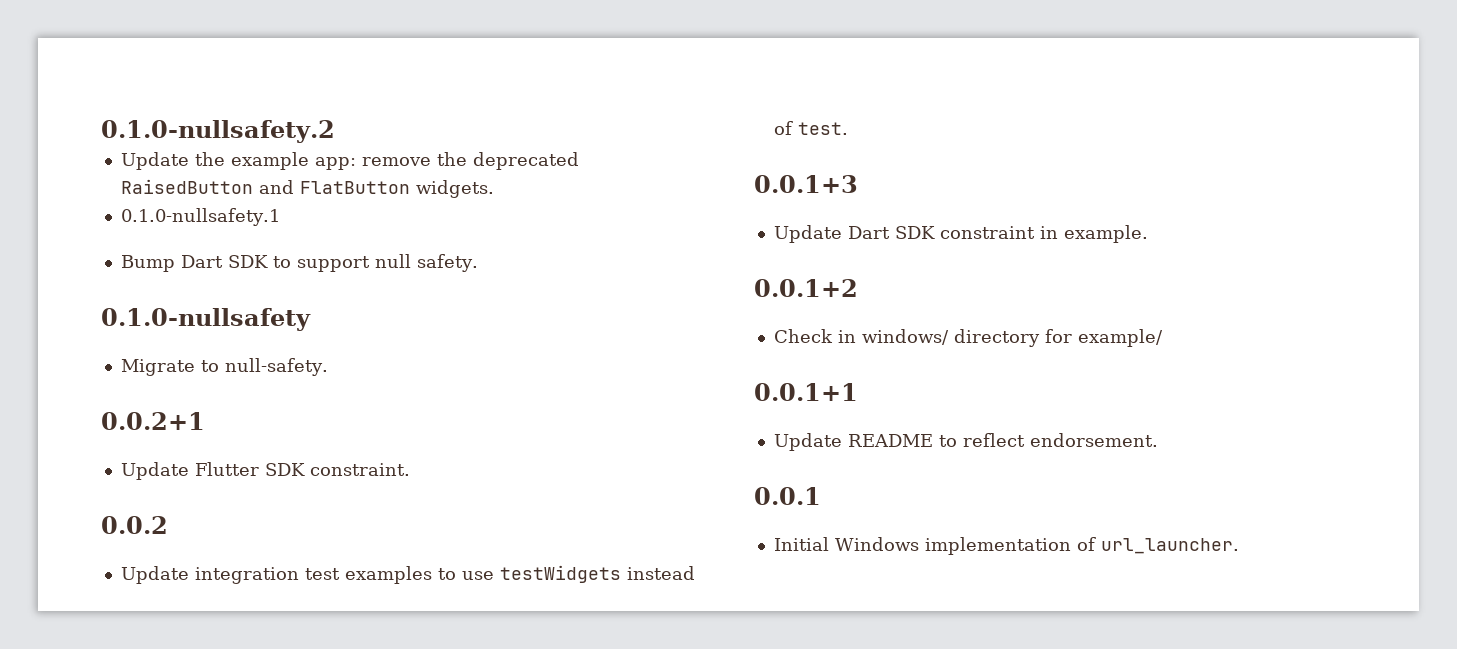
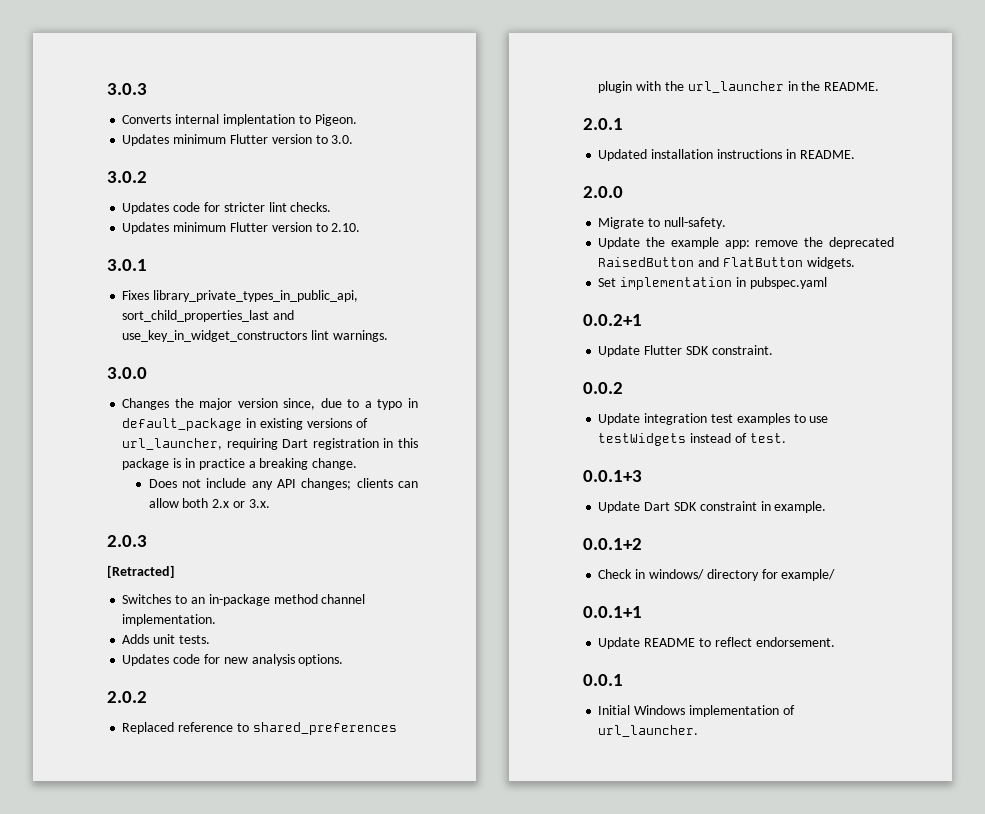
- 0.1.0-nullsafety.2
+ 3.0.3
+ Converts internal implentation to Pigeon.
+ Updates minimum Flutter version to 3.0.
+ 3.0.2
+ Updates code for stricter lint checks.
+ Updates minimum Flutter version to 2.10.
+ 3.0.1
+ Fixes library_private_types_in_public_api, sort_child_properties_last and use_key_in_widget_constructors lint warnings.
+ 3.0.0
+ Changes the major version since, due to a typo in default_package in existing versions of url_launcher, requiring Dart registration in this package is in practice a breaking change.
+ Does not include any API changes; clients can allow both 2.x or 3.x.
+ 2.0.3
+ [Retracted]
+ Switches to an in-package method channel implementation.
+ Adds unit tests.
+ Updates code for new analysis options.
+ 2.0.2
+ Replaced reference to shared_preferences plugin with the url_launcher in the README.
+ 2.0.1
+ Updated installation instructions in README.
+ 2.0.0
+ Migrate to null-safety.
- 0.1.0-nullsafety.1
- Bump Dart SDK to support null safety.
- 0.1.0-nullsafety
- Migrate to null-safety.
+ Set implementation in pubspec.yaml

